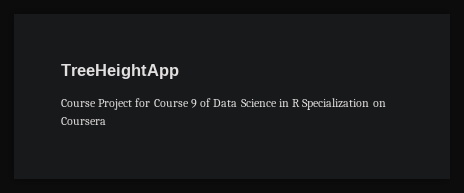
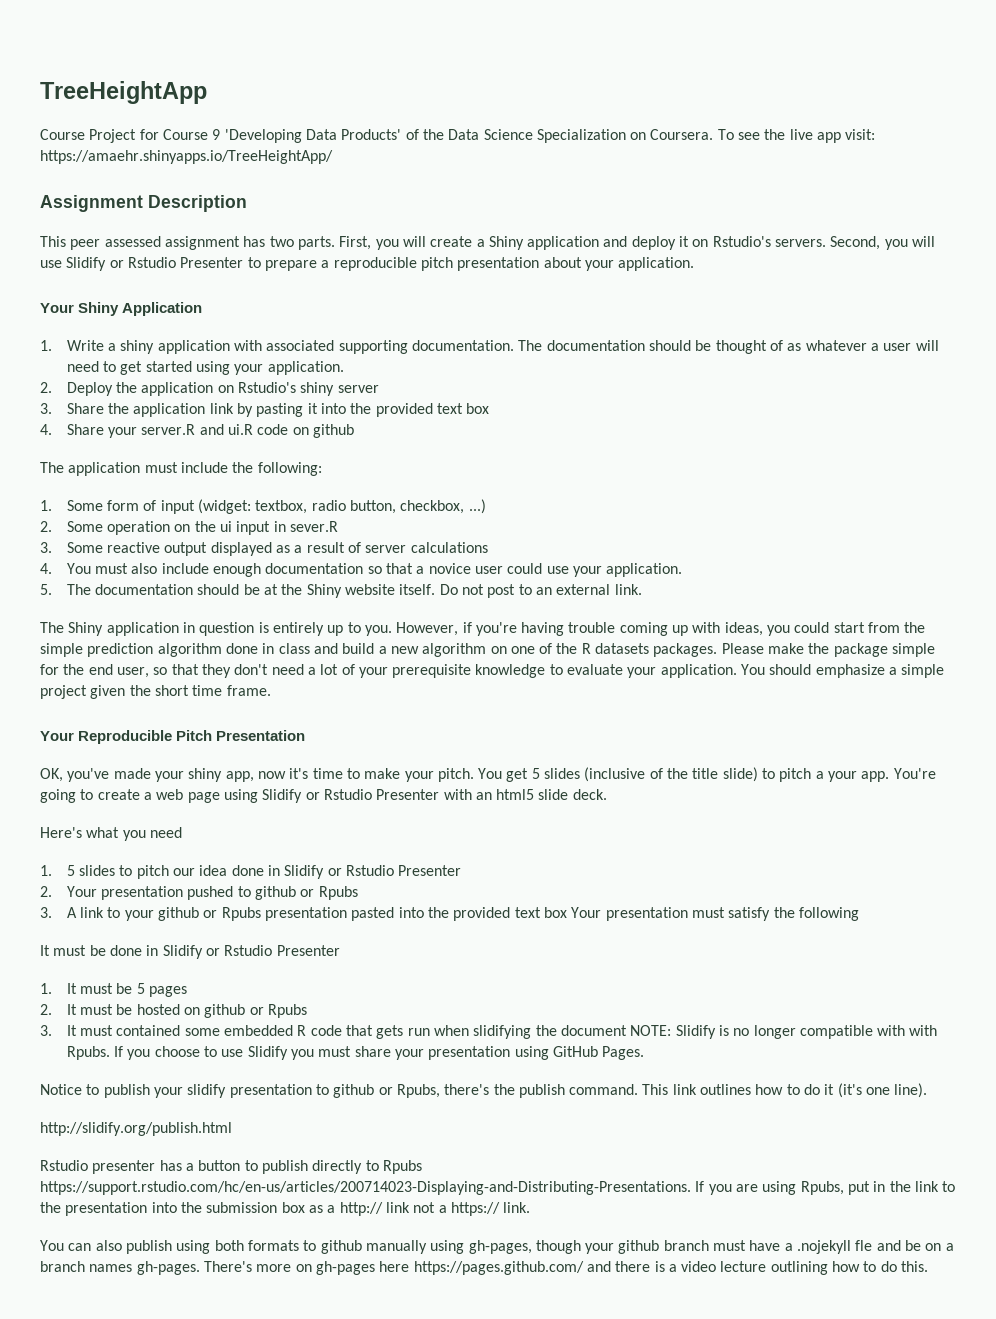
- Course Project for Course 9 of Data Science in R Specialization on Coursera
+ Course Project for Course 9 'Developing Data Products' of the Data Science Specialization on Coursera. To see the live app visit: https://amaehr.shinyapps.io/TreeHeightApp/
+ Assignment Description
+ This peer assessed assignment has two parts. First, you will create a Shiny application and deploy it on Rstudio's servers. Second, you will use Slidify or Rstudio Presenter to prepare a reproducible pitch presentation about your application.
+ Your Shiny Application
+ 1. Write a shiny application with associated supporting documentation. The documentation should be thought of as whatever a user will need to get started using your application.
+ 2. Deploy the application on Rstudio's shiny server
+ 3. Share the application link by pasting it into the provided text box
+ 4. Share your server.R and ui.R code on github
+ The application must include the following:
+ 1. Some form of input (widget: textbox, radio button, checkbox, ...)
+ 2. Some operation on the ui input in sever.R
+ 3. Some reactive output displayed as a result of server calculations
+ 4. You must also include enough documentation so that a novice user could use your application.
+ 5. The documentation should be at the Shiny website itself. Do not post to an external link.
+ The Shiny application in question is entirely up to you. However, if you're having trouble coming up with ideas, you could start from the simple prediction algorithm done in class and build a new algorithm on one of the R datasets packages. Please make the package simple for the end user, so that they don't need a lot of your prerequisite knowledge to evaluate your application. You should emphasize a simple project given the short time frame.
+ Your Reproducible Pitch Presentation
+ OK, you've made your shiny app, now it's time to make your pitch. You get 5 slides (inclusive of the title slide) to pitch a your app. You're going to create a web page using Slidify or Rstudio Presenter with an html5 slide deck.
+ Here's what you need
+ 1. 5 slides to pitch our idea done in Slidify or Rstudio Presenter
+ 2. Your presentation pushed to github or Rpubs
+ 3. A link to your github or Rpubs presentation pasted into the provided text box Your presentation must satisfy the following
+ It must be done in Slidify or Rstudio Presenter
+ 1. It must be 5 pages
+ 2. It must be hosted on github or Rpubs
+ 3. It must contained some embedded R code that gets run when slidifying the document NOTE: Slidify is no longer compatible with with Rpubs. If you choose to use Slidify you must share your presentation using GitHub Pages.
+ Notice to publish your slidify presentation to github or Rpubs, there's the publish command. This link outlines how to do it (it's one line).
+ http://slidify.org/publish.html
+ Rstudio presenter has a button to publish directly to Rpubs https://support.rstudio.com/hc/en-us/articles/200714023-Displaying-and-Distributing-Presentations. If you are using Rpubs, put in the link to the presentation into the submission box as a http:// link not a https:// link.
+ You can also publish using both formats to github manually using gh-pages, though your github branch must have a .nojekyll fle and be on a branch names gh-pages. There's more on gh-pages here https://pages.github.com/ and there is a video lecture outlining how to do this.

